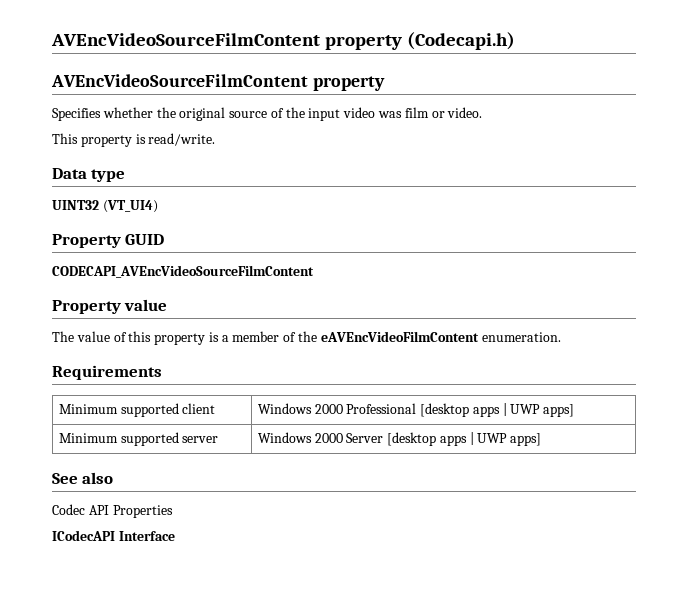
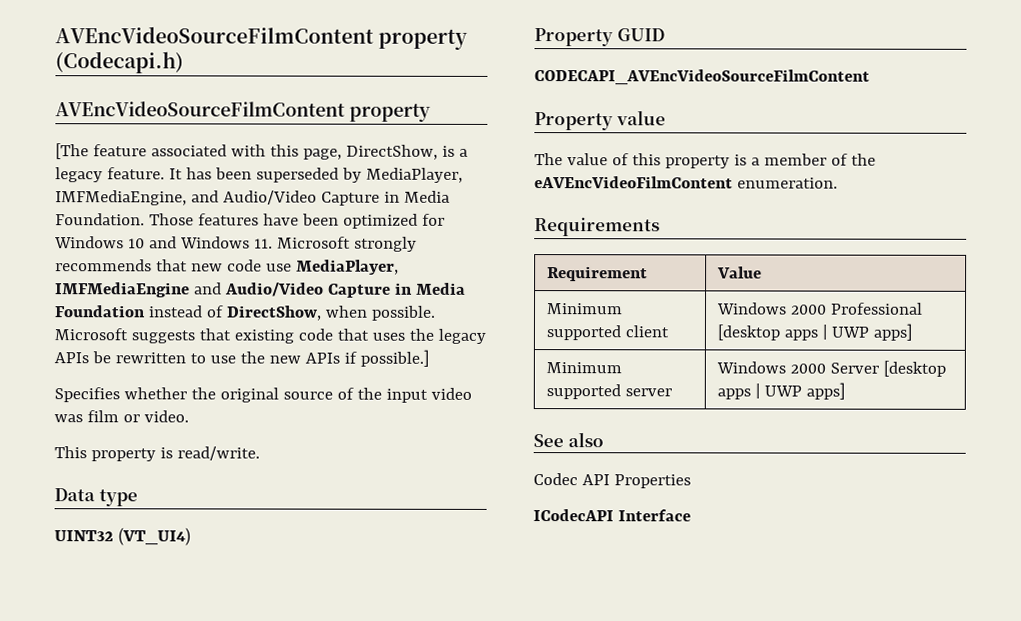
+ [The feature associated with this page, DirectShow, is a legacy feature. It has been superseded by MediaPlayer, IMFMediaEngine, and Audio/Video Capture in Media Foundation. Those features have been optimized for Windows 10 and Windows 11. Microsoft strongly recommends that new code use MediaPlayer, IMFMediaEngine and Audio/Video Capture in Media Foundation instead of DirectShow, when possible. Microsoft suggests that existing code that uses the legacy APIs be rewritten to use the new APIs if possible.]
+ Requirement | Value

